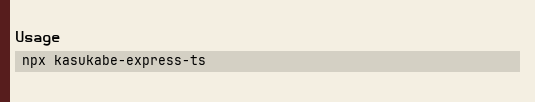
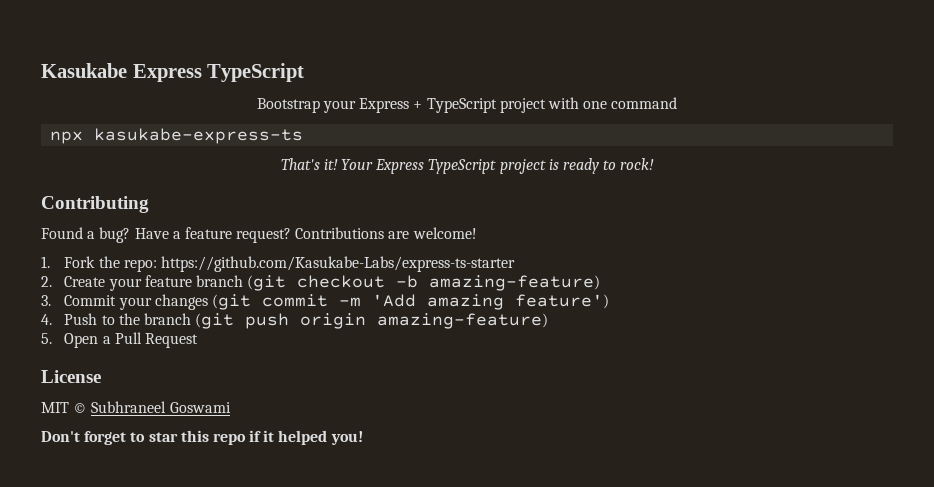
- Usage
+ Kasukabe Express TypeScript
+ Bootstrap your Express + TypeScript project with one command
  npx kasukabe-express-ts
+ That's it! Your Express TypeScript project is ready to rock!
+ Contributing
+ Found a bug? Have a feature request? Contributions are welcome!
+ 1. Fork the repo: https://github.com/Kasukabe-Labs/express-ts-starter
+ 2. Create your feature branch (git checkout -b amazing-feature)
+ 3. Commit your changes (git commit -m 'Add amazing feature')
+ 4. Push to the branch (git push origin amazing-feature)
+ 5. Open a Pull Request
+ License
+ MIT © Subhraneel Goswami
+ Don't forget to star this repo if it helped you!

